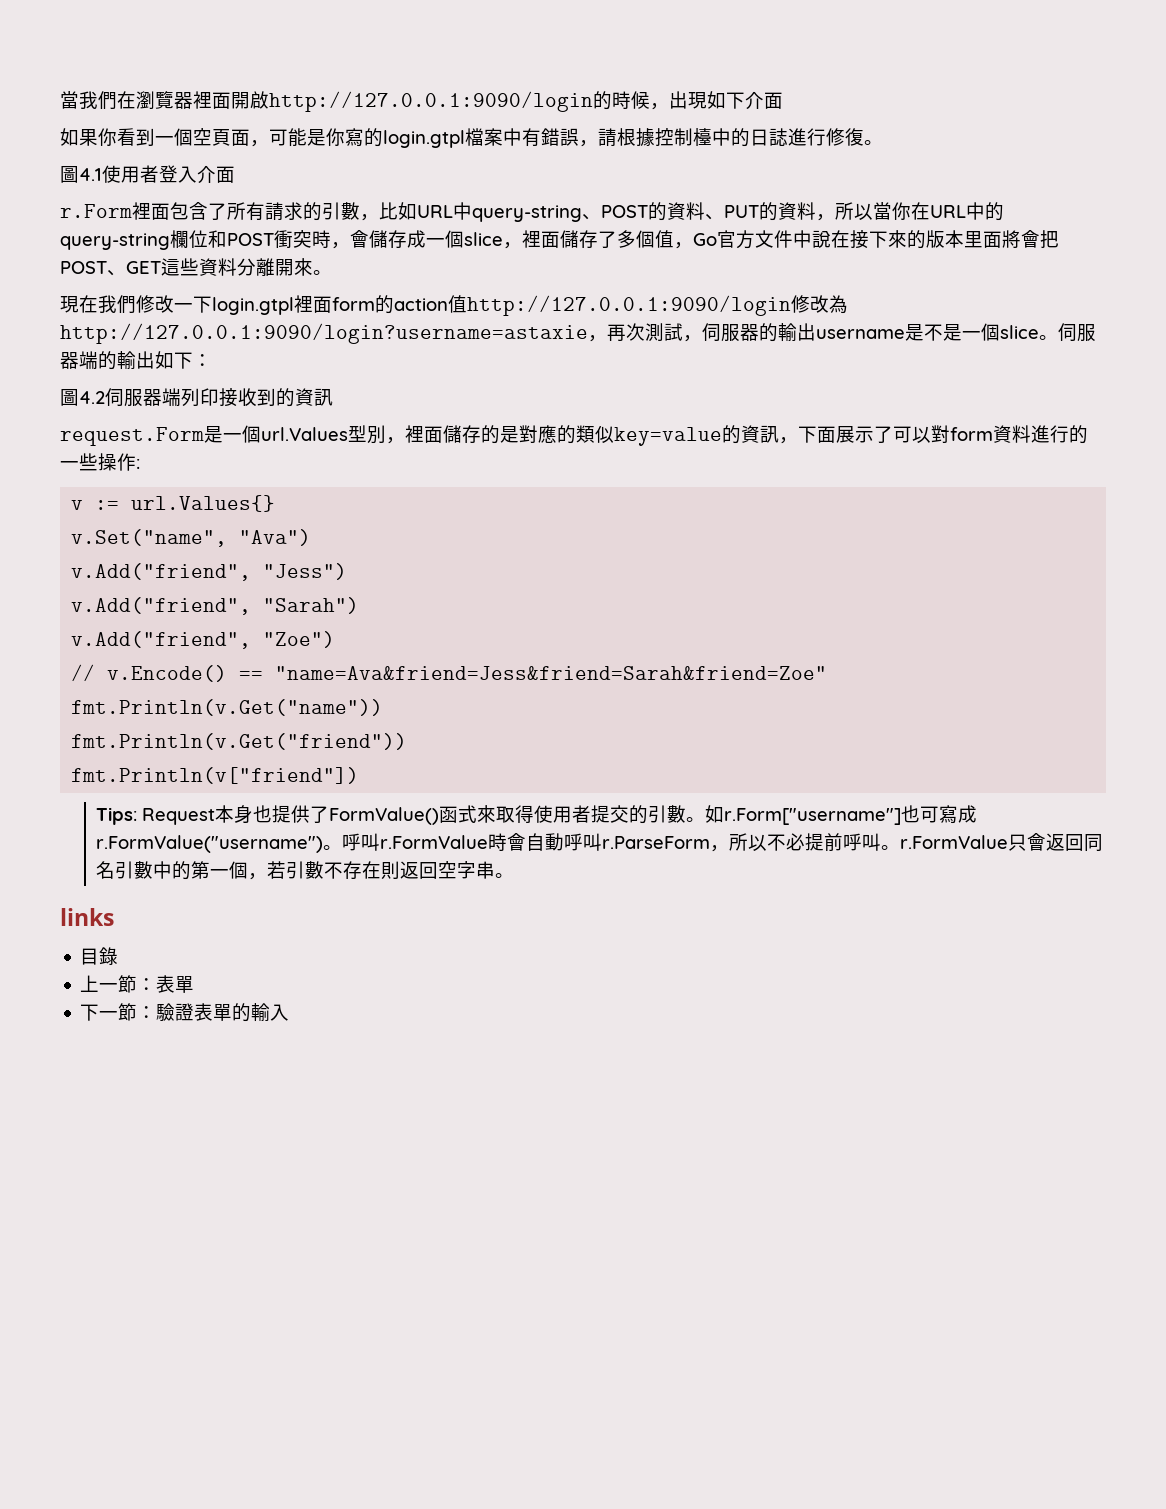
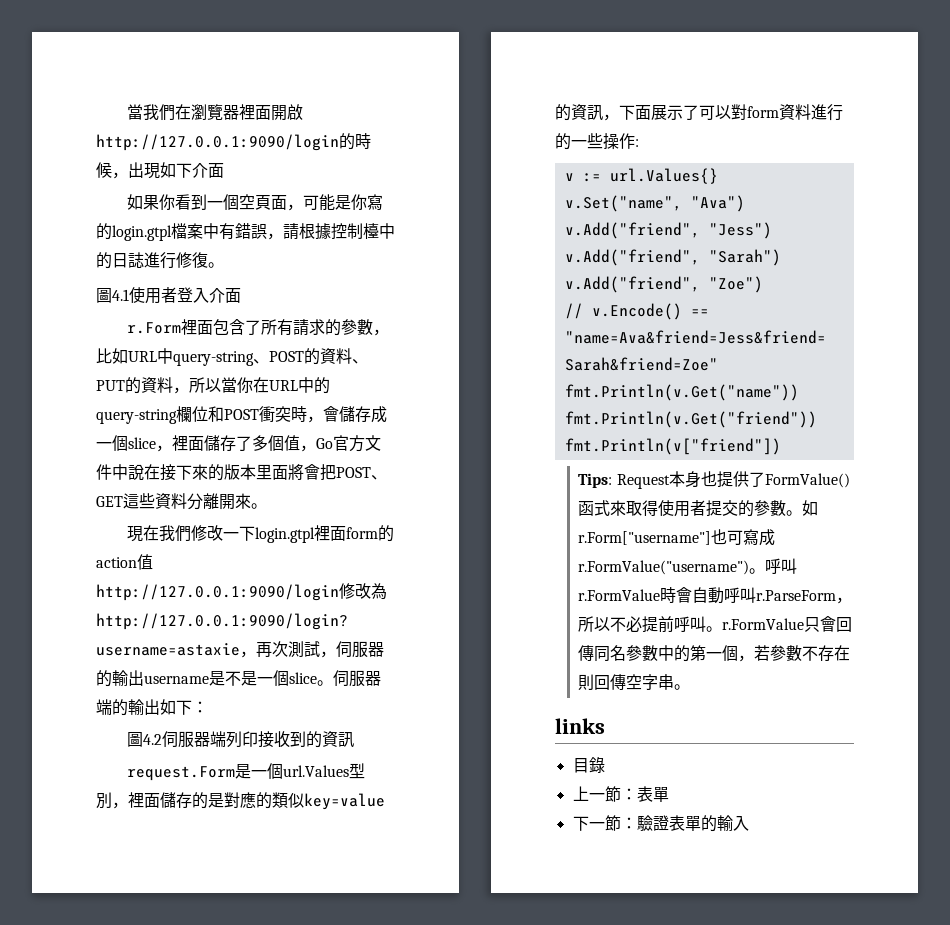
- r.Form裡面包含了所有請求的引數，比如URL中query-string、POST的資料、PUT的資料，所以當你在URL中的query-string欄位和POST衝突時，會儲存成一個slice，裡面儲存了多個值，Go官方文件中說在接下來的版本里面將會把POST、GET這些資料分離開來。
+ r.Form裡面包含了所有請求的參數，比如URL中query-string、POST的資料、PUT的資料，所以當你在URL中的query-string欄位和POST衝突時，會儲存成一個slice，裡面儲存了多個值，Go官方文件中說在接下來的版本里面將會把POST、GET這些資料分離開來。
- Tips: Request本身也提供了FormValue()函式來取得使用者提交的引數。
+ Tips: Request本身也提供了FormValue()函式來取得使用者提交的參數。
- 呼叫r.FormValue時會自動呼叫r.ParseForm，所以不必提前呼叫。r.FormValue只會返回同名引數中的第一個，若引數不存在則返回空字串。
+ 呼叫r.FormValue時會自動呼叫r.ParseForm，所以不必提前呼叫。r.FormValue只會回傳同名參數中的第一個，若參數不存在則回傳空字串。

